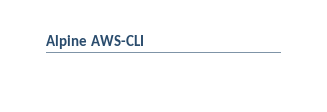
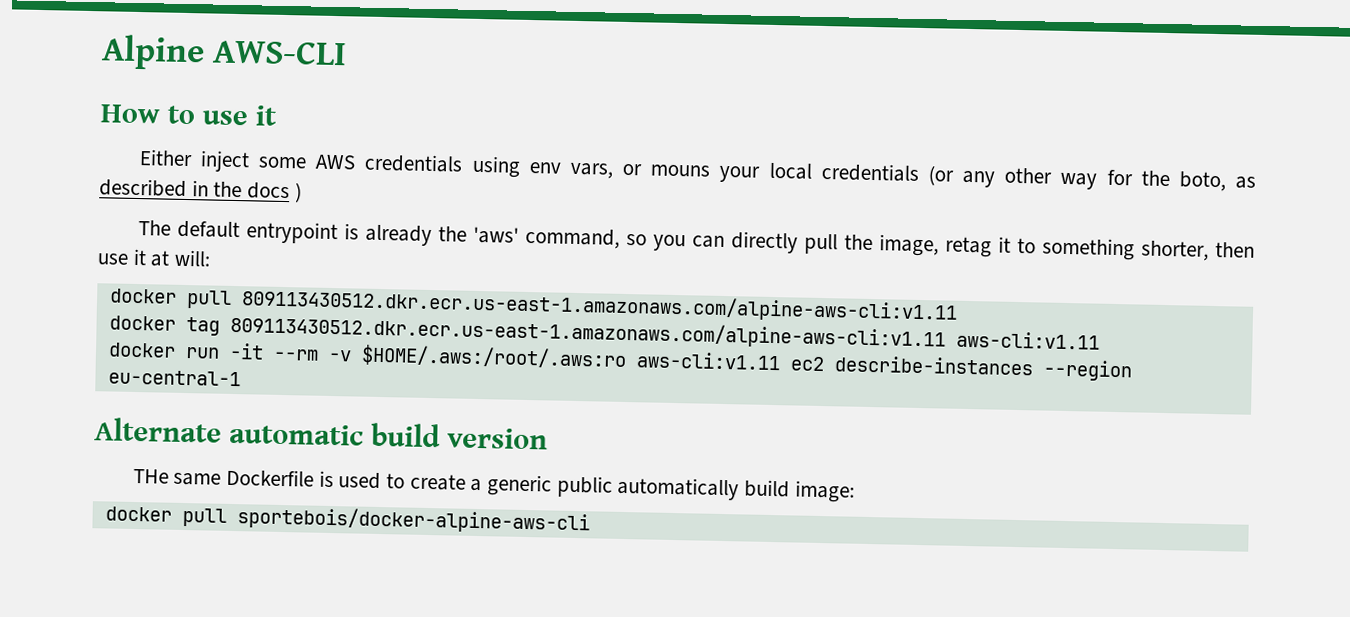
+ How to use it
+ Either inject some AWS credentials using env vars, or mouns your local credentials (or any other way for the boto, as described in the docs )
+ The default entrypoint is already the 'aws' command, so you can directly pull the image, retag it to something shorter, then use it at will:
+ docker pull 809113430512.dkr.ecr.us-east-1.amazonaws.com/alpine-aws-cli:v1.11
+ docker tag 809113430512.dkr.ecr.us-east-1.amazonaws.com/alpine-aws-cli:v1.11 aws-cli:v1.11
+ docker run -it --rm -v $HOME/.aws:/root/.aws:ro aws-cli:v1.11 ec2 describe-instances --region eu-central-1
+ Alternate automatic build version
+ THe same Dockerfile is used to create a generic public automatically build image:
+ docker pull sportebois/docker-alpine-aws-cli

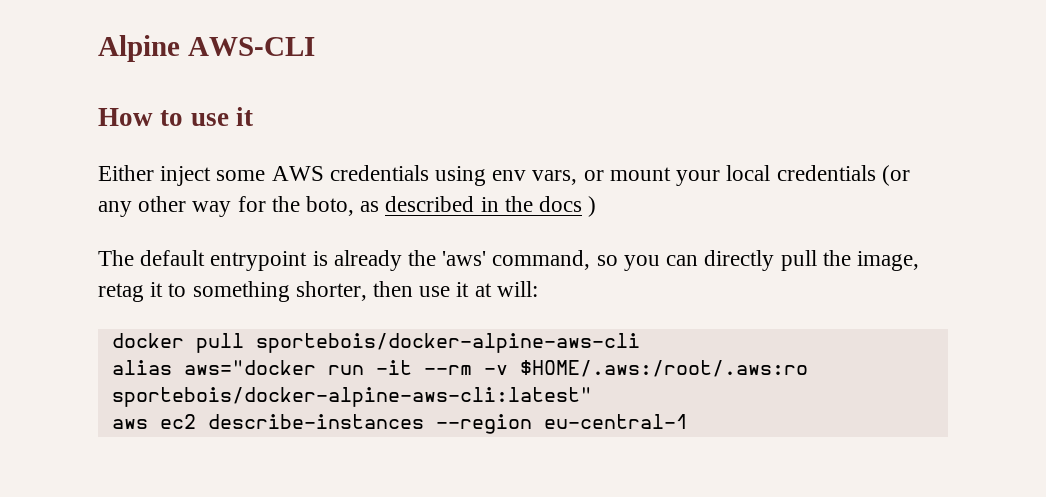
- Either inject some AWS credentials using env vars, or mouns your local credentials (or any other way for the boto, as described in the docs )
+ Either inject some AWS credentials using env vars, or mount your local credentials (or any other way for the boto, as described in the docs )
- docker pull 809113430512.dkr.ecr.us-east-1.amazonaws.com/alpine-aws-cli:v1.11
- docker tag 809113430512.dkr.ecr.us-east-1.amazonaws.com/alpine-aws-cli:v1.11 aws-cli:v1.11
- docker run -it --rm -v $HOME/.aws:/root/.aws:ro aws-cli:v1.11 ec2 describe-instances --region eu-central-1
+ docker pull sportebois/docker-alpine-aws-cli
+ alias aws="docker run -it --rm -v $HOME/.aws:/root/.aws:ro sportebois/docker-alpine-aws-cli:latest"
+ aws ec2 describe-instances --region eu-central-1
- Alternate automatic build version
- THe same Dockerfile is used to create a generic public automatically build image:
- docker pull sportebois/docker-alpine-aws-cli

